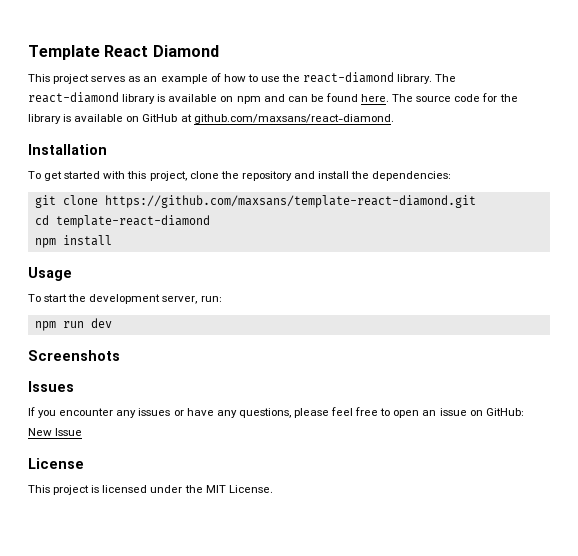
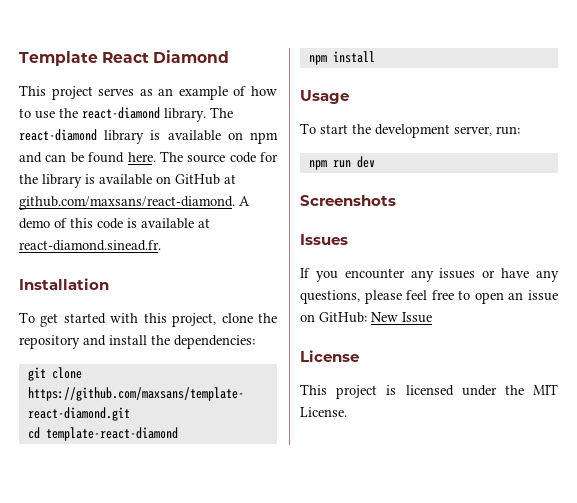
- The source code for the library is available on GitHub at github.com/maxsans/react-diamond.
+ The source code for the library is available on GitHub at github.com/maxsans/react-diamond. A demo of this code is available at react-diamond.sinead.fr.

